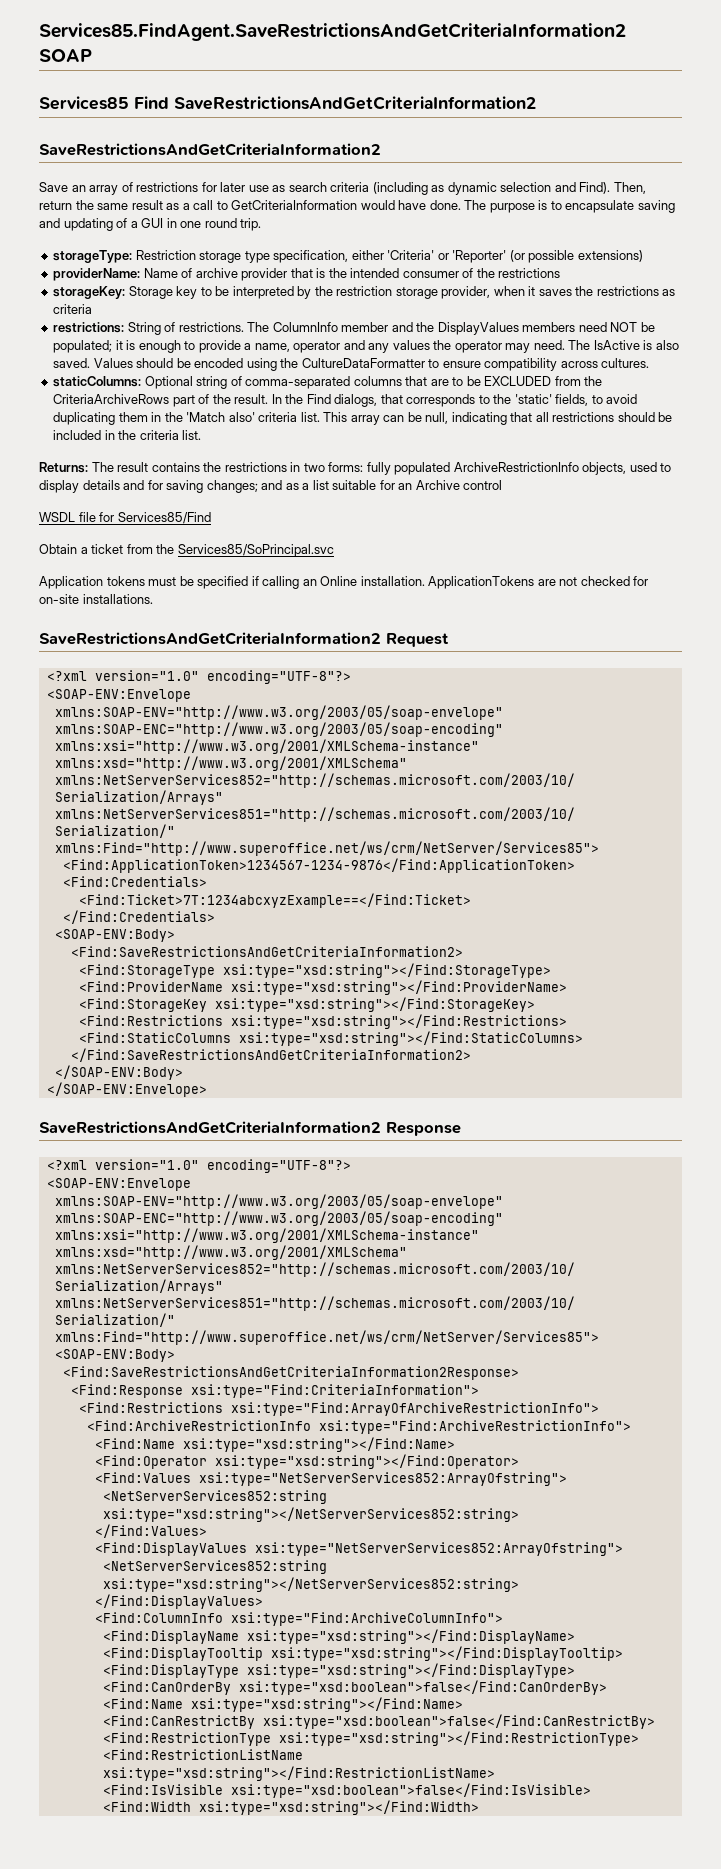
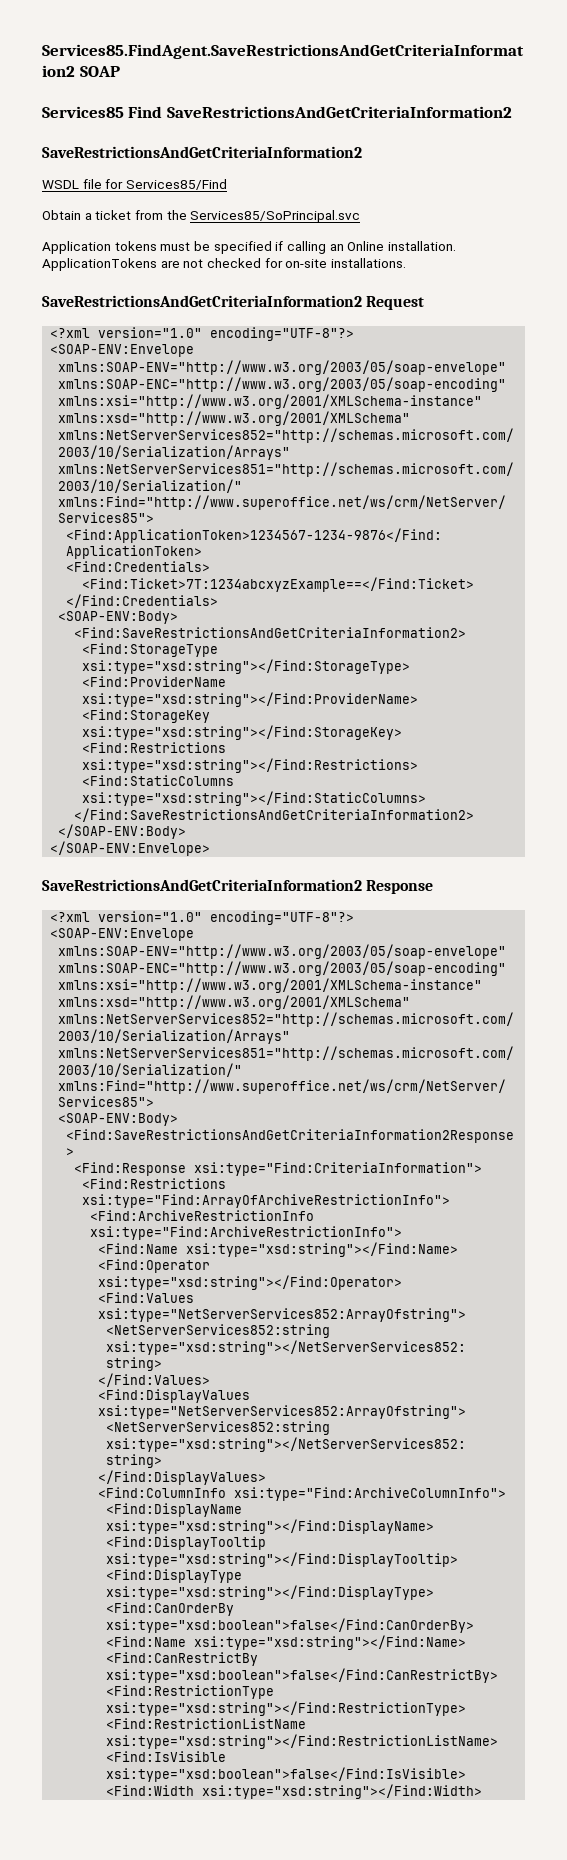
- Save an array of restrictions for later use as search criteria (including as dynamic selection and Find). Then, return the same result as a call to GetCriteriaInformation would have done. The purpose is to encapsulate saving and updating of a GUI in one round trip.
- storageType: Restriction storage type specification, either 'Criteria' or 'Reporter' (or possible extensions)
- providerName: Name of archive provider that is the intended consumer of the restrictions
- storageKey: Storage key to be interpreted by the restriction storage provider, when it saves the restrictions as criteria
- restrictions: String of restrictions. The ColumnInfo member and the DisplayValues members need NOT be populated; it is enough to provide a name, operator and any values the operator may need. The IsActive is also saved. Values should be encoded using the CultureDataFormatter to ensure compatibility across cultures.
- staticColumns: Optional string of comma-separated columns that are to be EXCLUDED from the CriteriaArchiveRows part of the result. In the Find dialogs, that corresponds to the 'static' fields, to avoid duplicating them in the 'Match also' criteria list. This array can be null, indicating that all restrictions should be included in the criteria list.
- Returns: The result contains the restrictions in two forms: fully populated ArchiveRestrictionInfo objects, used to display details and for saving changes; and as a list suitable for an Archive control

